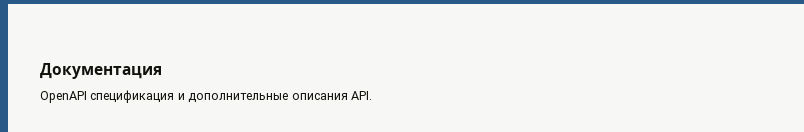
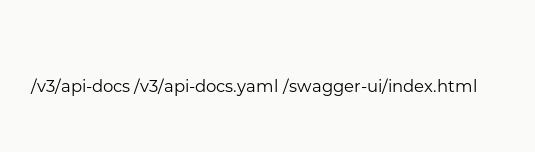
- Документация
- OpenAPI спецификация и дополнительные описания API.
+ /v3/api-docs /v3/api-docs.yaml /swagger-ui/index.html

